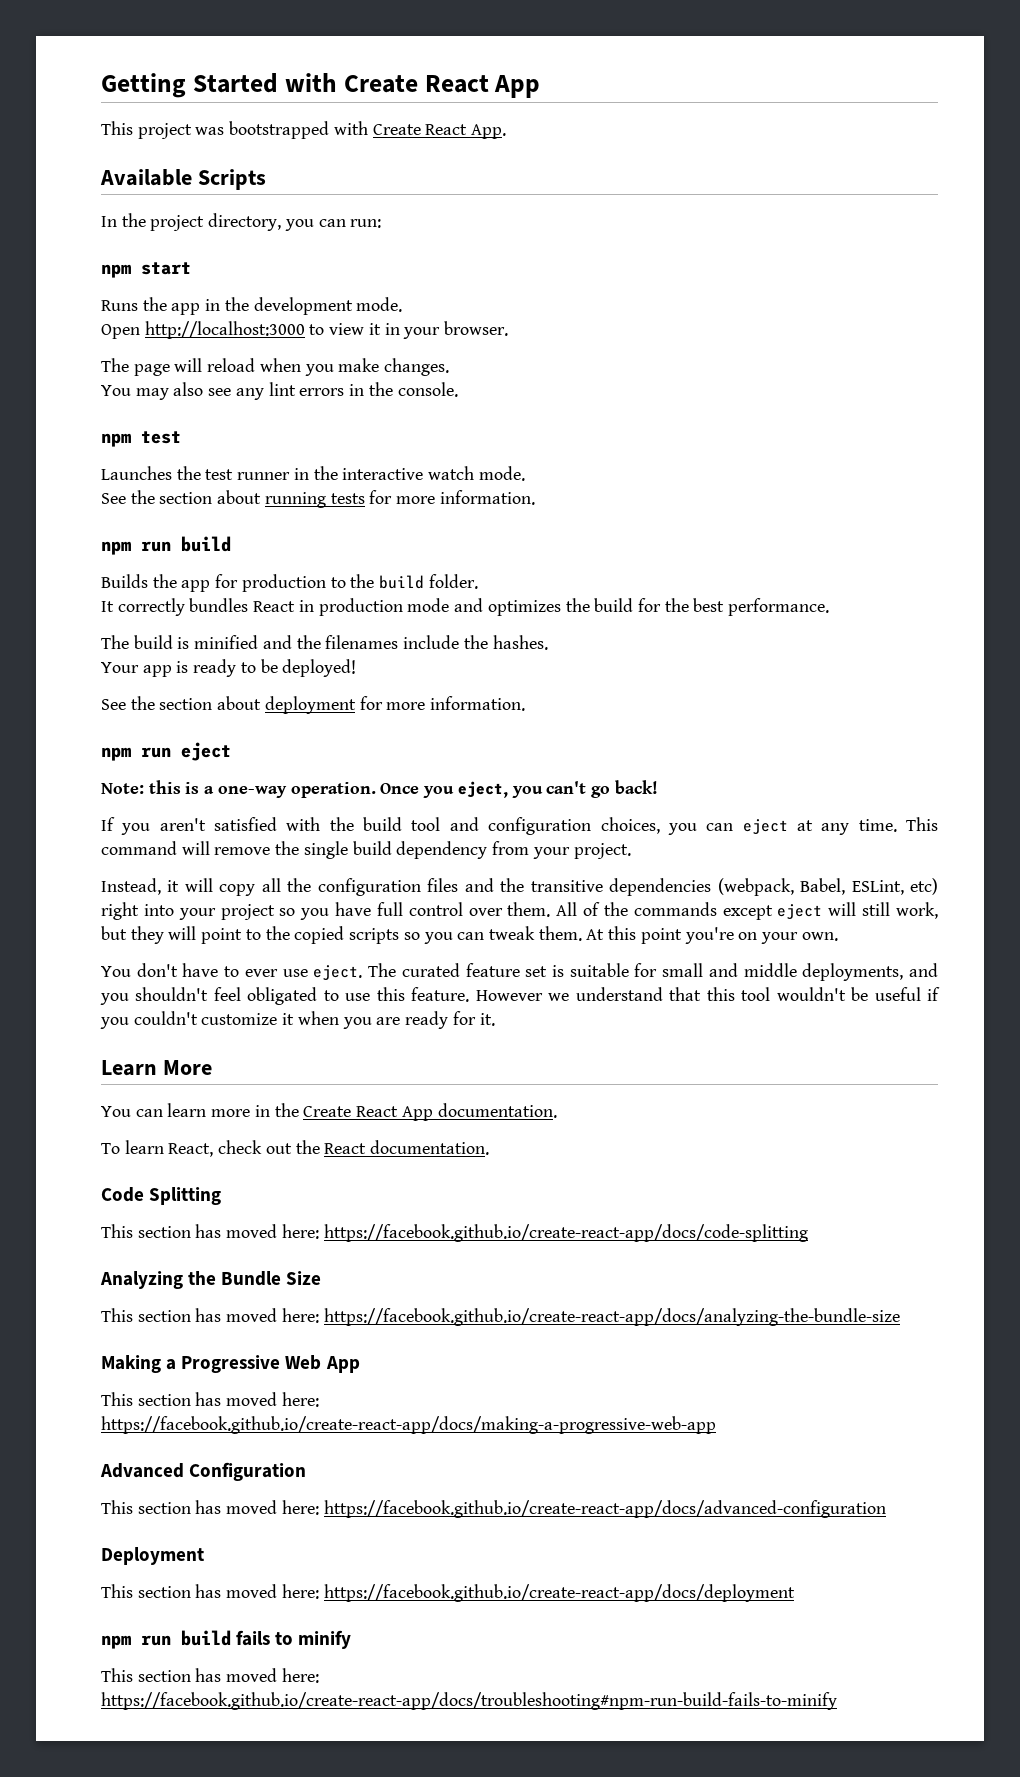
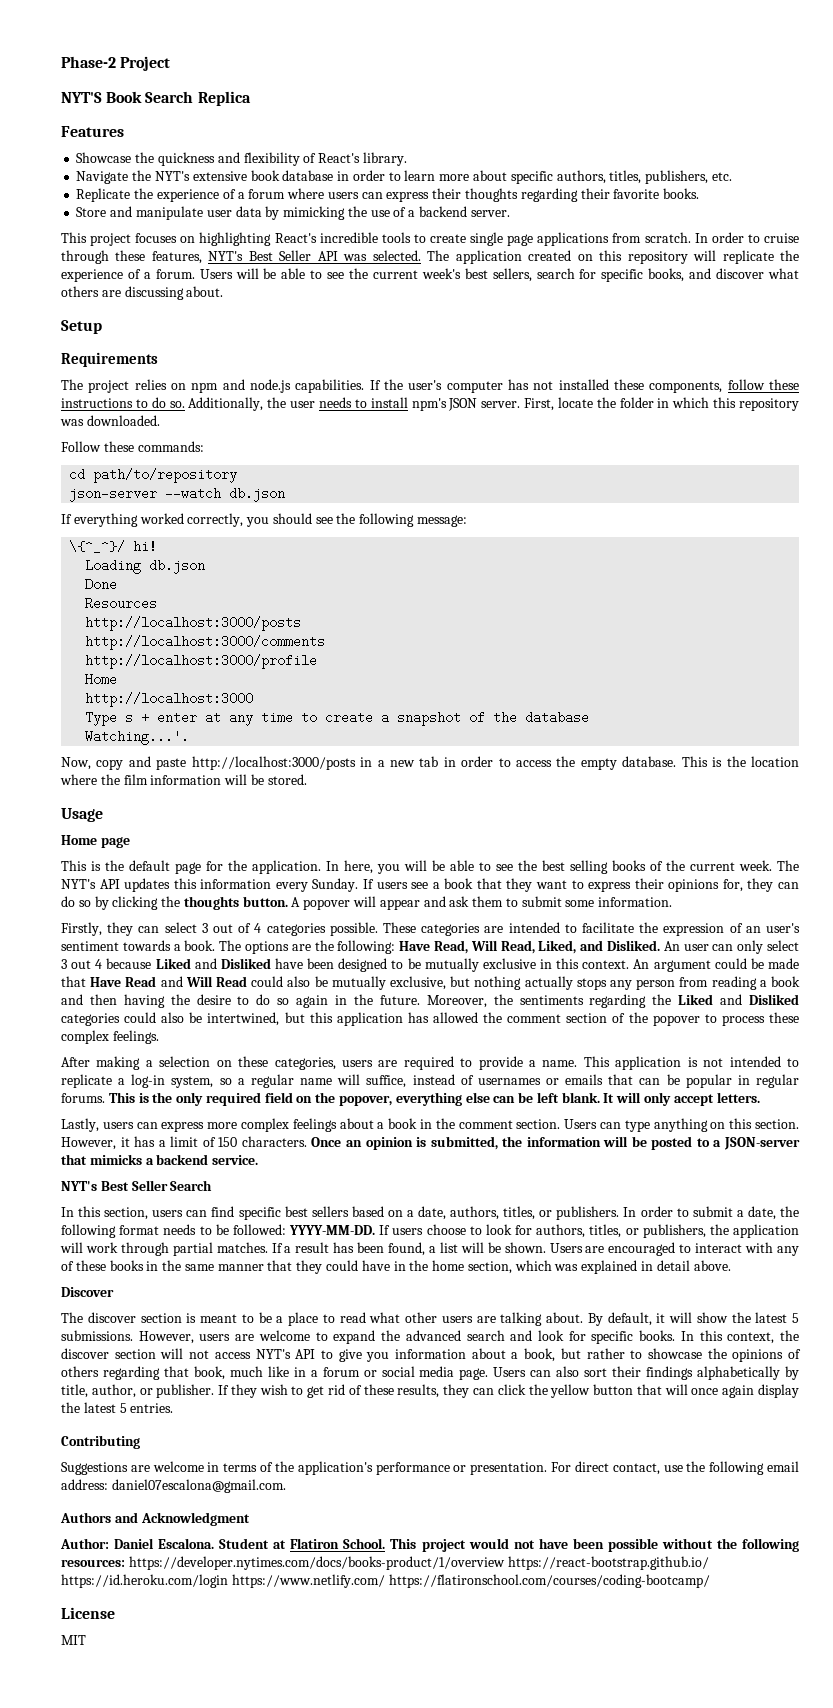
- Getting Started with Create React App
- This project was bootstrapped with Create React App.
- Available Scripts
- In the project directory, you can run:
- npm start
- Runs the app in the development mode.
- Open http://localhost:3000 to view it in your browser.
- The page will reload when you make changes.
- You may also see any lint errors in the console.
- npm test
- Launches the test runner in the interactive watch mode.
- See the section about running tests for more information.
- npm run build
- Builds the app for production to the build folder.
- It correctly bundles React in production mode and optimizes the build for the best performance.
- The build is minified and the filenames include the hashes.
- Your app is ready to be deployed!
- See the section about deployment for more information.
- npm run eject
- Note: this is a one-way operation. Once you eject, you can't go back!
- If you aren't satisfied with the build tool and configuration choices, you can eject at any time. This command will remove the single build dependency from your project.
- Instead, it will copy all the configuration files and the transitive dependencies (webpack, Babel, ESLint, etc) right into your project so you have full control over them. All of the commands except eject will still work, but they will point to the copied scripts so you can tweak them. At this point you're on your own.
- You don't have to ever use eject. The curated feature set is suitable for small and middle deployments, and you shouldn't feel obligated to use this feature. However we understand that this tool wouldn't be useful if you couldn't customize it when you are ready for it.
- Learn More
- You can learn more in the Create React App documentation.
- To learn React, check out the React documentation.
- Code Splitting
- This section has moved here: https://facebook.github.io/create-react-app/docs/code-splitting
- Analyzing the Bundle Size
- This section has moved here: https://facebook.github.io/create-react-app/docs/analyzing-the-bundle-size
- Making a Progressive Web App
- This section has moved here: https://facebook.github.io/create-react-app/docs/making-a-progressive-web-app
- Advanced Configuration
- This section has moved here: https://facebook.github.io/create-react-app/docs/advanced-configuration
- Deployment
- This section has moved here: https://facebook.github.io/create-react-app/docs/deployment
- npm run build fails to minify
- This section has moved here: https://facebook.github.io/create-react-app/docs/troubleshooting#npm-run-build-fails-to-minify
+ Phase-2 Project
+ NYT'S Book Search Replica
+ Features
+ Showcase the quickness and flexibility of React's library.
+ Navigate the NYT's extensive book database in order to learn more about specific authors, titles, publishers, etc.
+ Replicate the experience of a forum where users can express their thoughts regarding their favorite books.
+ Store and manipulate user data by mimicking the use of a backend server.
+ This project focuses on highlighting React's incredible tools to create single page applications from scratch. In order to cruise through these features, NYT's Best Seller API was selected. The application created on this repository will replicate the experience of a forum. Users will be able to see the current week's best sellers, search for specific books, and discover what others are discussing about.
+ Setup
+ Requirements
+ The project relies on npm and node.js capabilities. If the user's computer has not installed these components, follow these instructions to do so. Additionally, the user needs to install npm's JSON server. First, locate the folder in which this repository was downloaded.
+ Follow these commands:
+ cd path/to/repository
+ json-server --watch db.json
+ If everything worked correctly, you should see the following message:
+ \{^_^}/ hi!
+ Loading db.json
+ Done
+ Resources
+ http://localhost:3000/posts
+ http://localhost:3000/comments
+ http://localhost:3000/profile
+ Home
+ http://localhost:3000
+ Type s + enter at any time to create a snapshot of the database
+ Watching...'.
+ Now, copy and paste http://localhost:3000/posts in a new tab in order to access the empty database. This is the location where the film information will be stored.
+ Usage
+ Home page
+ This is the default page for the application. In here, you will be able to see the best selling books of the current week. The NYT's API updates this information every Sunday. If users see a book that they want to express their opinions for, they can do so by clicking the thoughts button. A popover will appear and ask them to submit some information.
+ Firstly, they can select 3 out of 4 categories possible. These categories are intended to facilitate the expression of an user's sentiment towards a book. The options are the following: Have Read, Will Read, Liked, and Disliked. An user can only select 3 out 4 because Liked and Disliked have been designed to be mutually exclusive in this context. An argument could be made that Have Read and Will Read could also be mutually exclusive, but nothing actually stops any person from reading a book and then having the desire to do so again in the future. Moreover, the sentiments regarding the Liked and Disliked categories could also be intertwined, but this application has allowed the comment section of the popover to process these complex feelings.
+ After making a selection on these categories, users are required to provide a name. This application is not intended to replicate a log-in system, so a regular name will suffice, instead of usernames or emails that can be popular in regular forums. This is the only required field on the popover, everything else can be left blank. It will only accept letters.
+ Lastly, users can express more complex feelings about a book in the comment section. Users can type anything on this section. However, it has a limit of 150 characters. Once an opinion is submitted, the information will be posted to a JSON-server that mimicks a backend service.
+ NYT's Best Seller Search
+ In this section, users can find specific best sellers based on a date, authors, titles, or publishers. In order to submit a date, the following format needs to be followed: YYYY-MM-DD. If users choose to look for authors, titles, or publishers, the application will work through partial matches. If a result has been found, a list will be shown. Users are encouraged to interact with any of these books in the same manner that they could have in the home section, which was explained in detail above.
+ Discover
+ The discover section is meant to be a place to read what other users are talking about. By default, it will show the latest 5 submissions. However, users are welcome to expand the advanced search and look for specific books. In this context, the discover section will not access NYT's API to give you information about a book, but rather to showcase the opinions of others regarding that book, much like in a forum or social media page. Users can also sort their findings alphabetically by title, author, or publisher. If they wish to get rid of these results, they can click the yellow button that will once again display the latest 5 entries.
+ Contributing
+ Suggestions are welcome in terms of the application's performance or presentation. For direct contact, use the following email address: daniel07escalona@gmail.com.
+ Authors and Acknowledgment
+ Author: Daniel Escalona. Student at Flatiron School. This project would not have been possible without the following resources: https://developer.nytimes.com/docs/books-product/1/overview https://react-bootstrap.github.io/ https://id.heroku.com/login https://www.netlify.com/ https://flatironschool.com/courses/coding-bootcamp/
+ License
+ MIT

